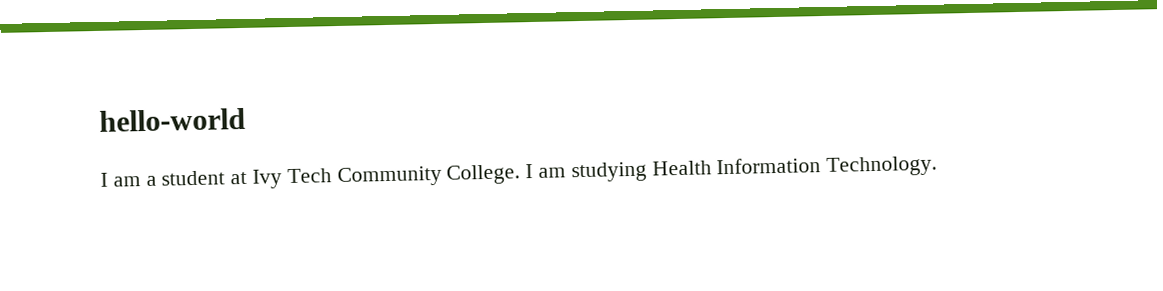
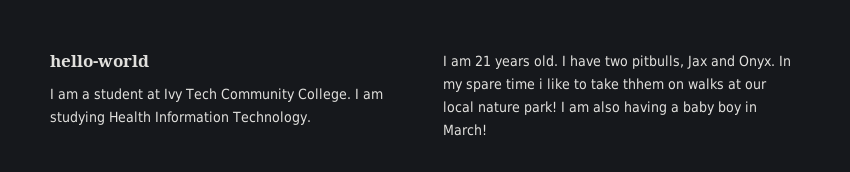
+ I am 21 years old. I have two pitbulls, Jax and Onyx. In my spare time i like to take thhem on walks at our local nature park! I am also having a baby boy in March!

